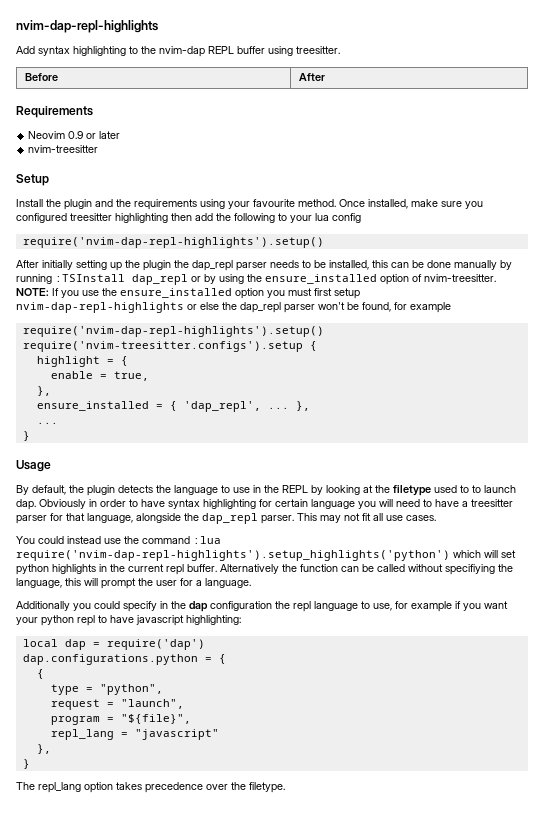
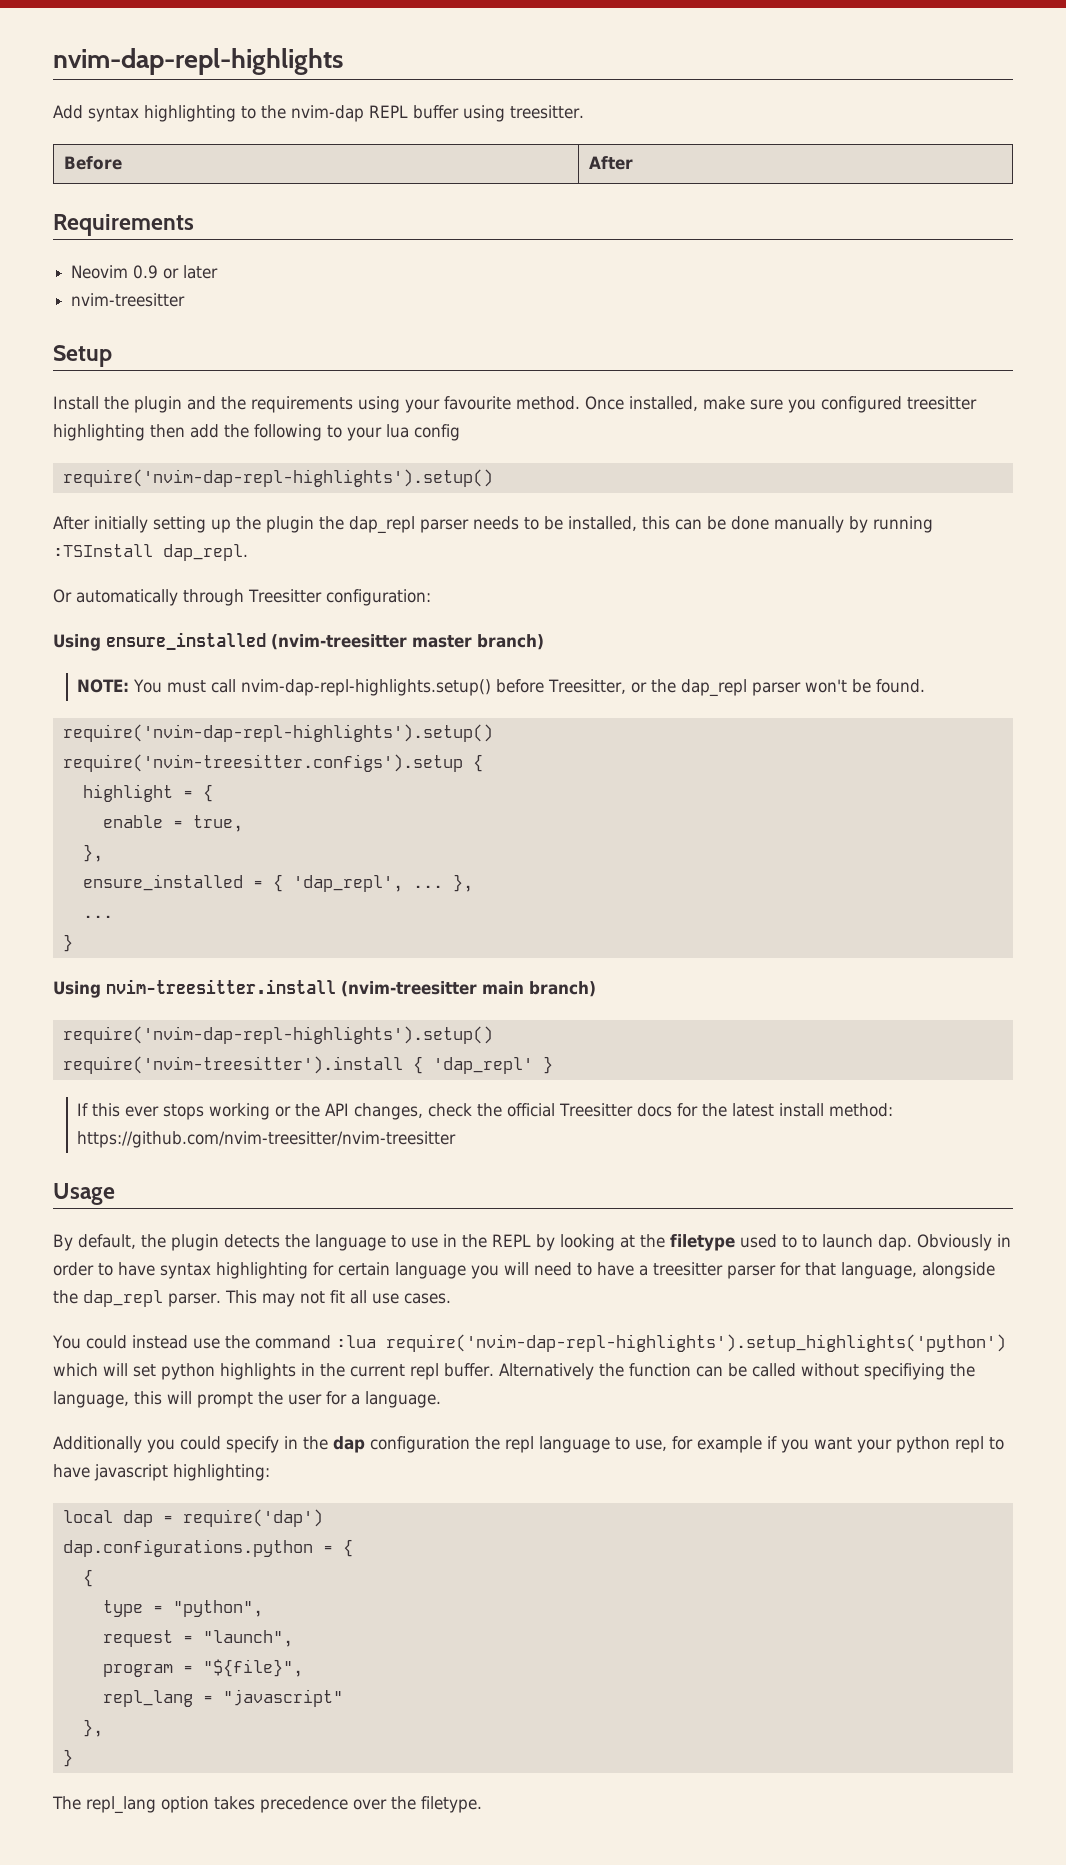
- After initially setting up the plugin the dap_repl parser needs to be installed, this can be done manually by running :TSInstall dap_repl or by using the ensure_installed option of nvim-treesitter. NOTE: If you use the ensure_installed option you must first setup nvim-dap-repl-highlights or else the dap_repl parser won't be found, for example
+ After initially setting up the plugin the dap_repl parser needs to be installed, this can be done manually by running :TSInstall dap_repl.
+ Or automatically through Treesitter configuration:
+ Using ensure_installed (nvim-treesitter master branch)
+ NOTE: You must call nvim-dap-repl-highlights.setup() before Treesitter, or the dap_repl parser won't be found.
+ Using nvim-treesitter.install (nvim-treesitter main branch)
+ require('nvim-dap-repl-highlights').setup()
+ require('nvim-treesitter').install { 'dap_repl' }
+ If this ever stops working or the API changes, check the official Treesitter docs for the latest install method: https://github.com/nvim-treesitter/nvim-treesitter

